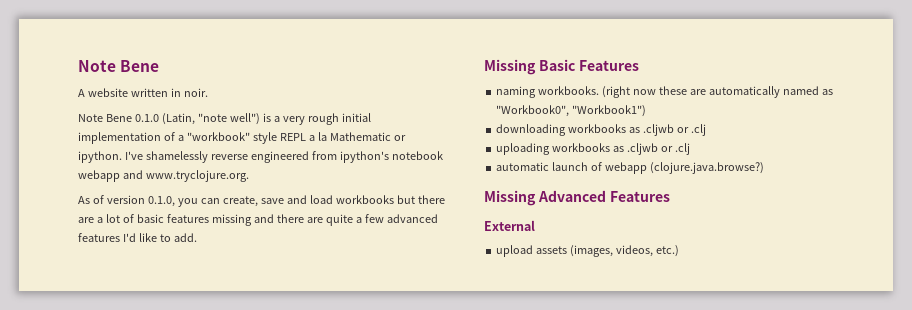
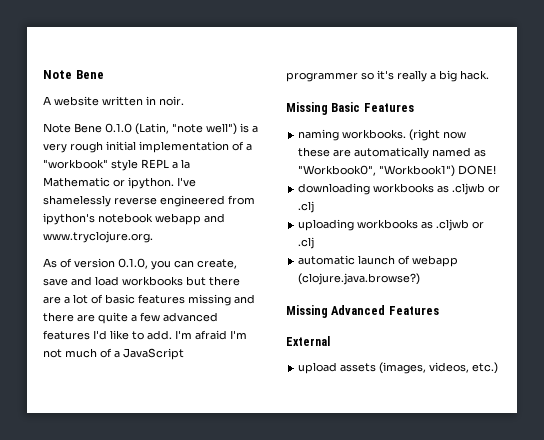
+ I'm afraid I'm not much of a JavaScript programmer so it's really a big hack.
- (right now these are automatically named as "Workbook0", "Workbook1")
+ (right now these are automatically named as "Workbook0", "Workbook1") DONE!

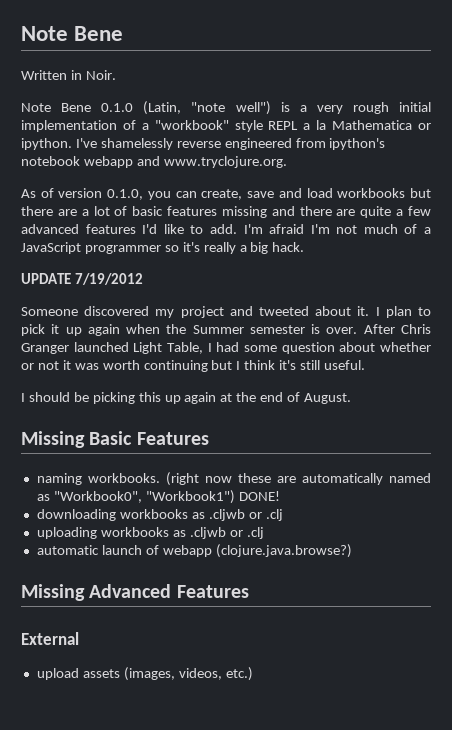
- A website written in noir.
+ Written in Noir.
- Note Bene 0.1.0 (Latin, "note well") is a very rough initial implementation of a "workbook" style REPL a la Mathematic or ipython.
+ Note Bene 0.1.0 (Latin, "note well") is a very rough initial implementation of a "workbook" style REPL a la Mathematica or ipython.
+ UPDATE 7/19/2012
+ Someone discovered my project and tweeted about it. I plan to pick it up again when the Summer semester is over. After Chris Granger launched Light Table, I had some question about whether or not it was worth continuing but I think it's still useful.
+ I should be picking this up again at the end of August.

